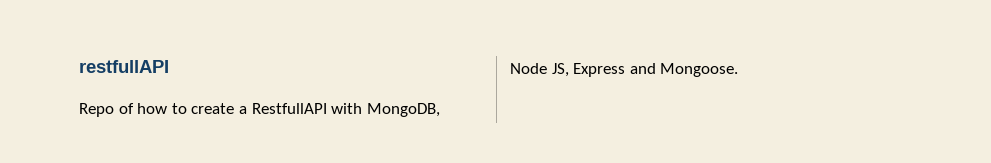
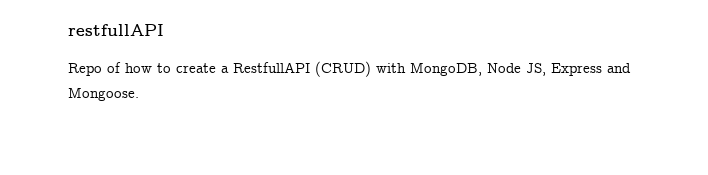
- Repo of how to create a RestfullAPI with MongoDB, Node JS, Express and Mongoose.
+ Repo of how to create a RestfullAPI (CRUD) with MongoDB, Node JS, Express and Mongoose.

